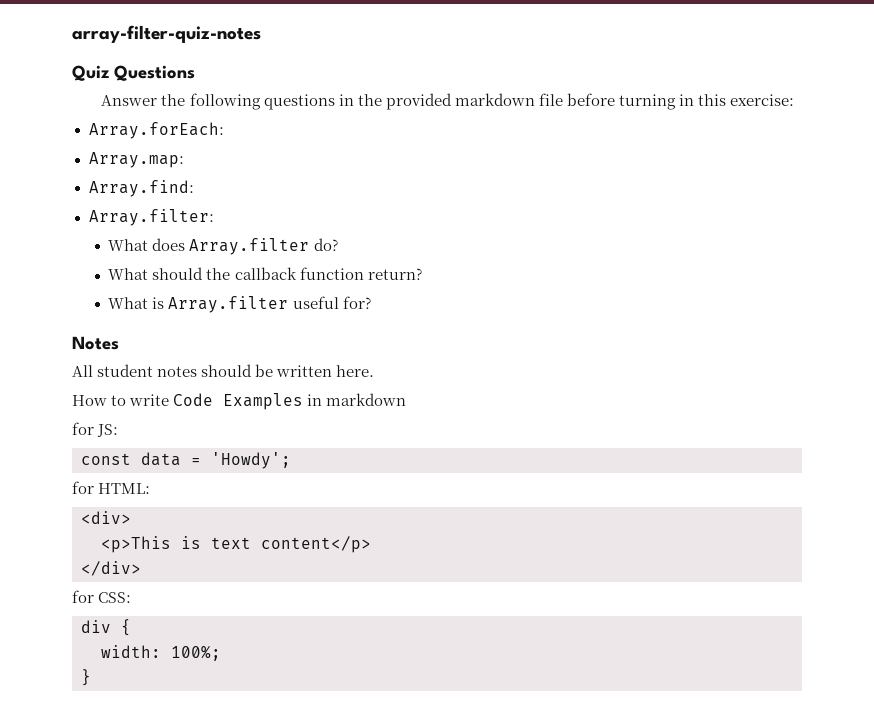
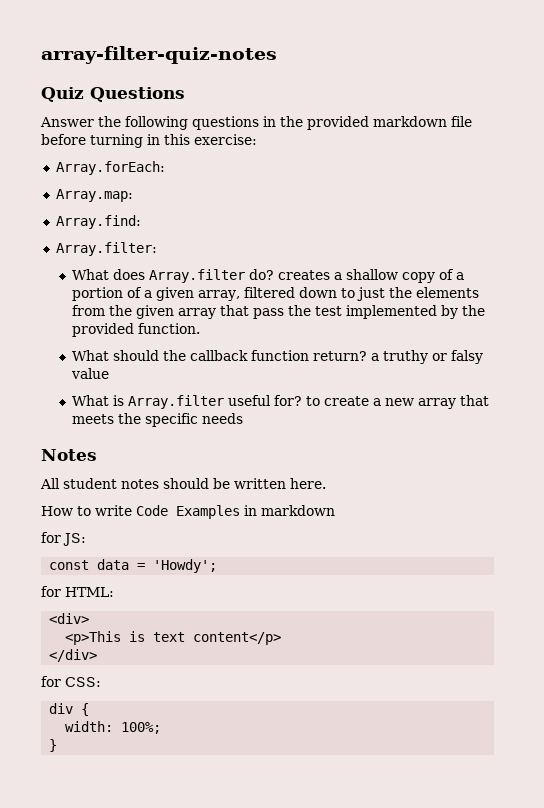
- What does Array.filter do?
+ What does Array.filter do? creates a shallow copy of a portion of a given array, filtered down to just the elements from the given array that pass the test implemented by the provided function.
- What should the callback function return?
+ What should the callback function return? a truthy or falsy value
- What is Array.filter useful for?
+ What is Array.filter useful for? to create a new array that meets the specific needs

